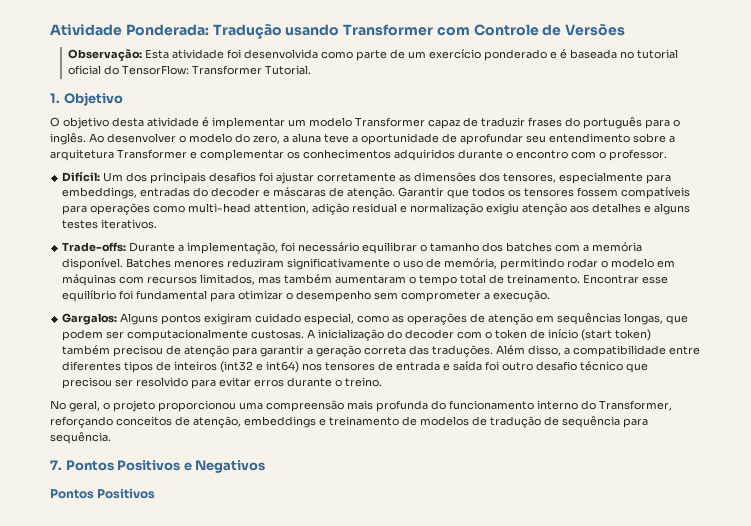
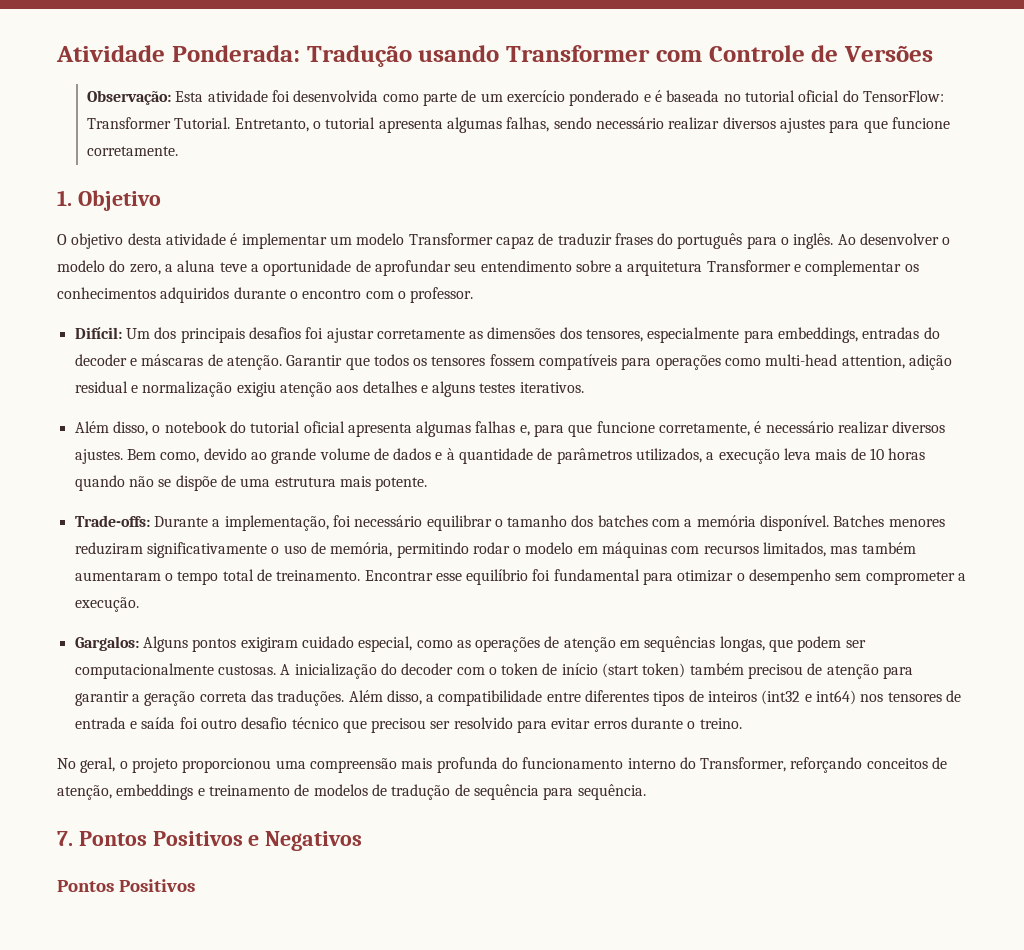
+ Entretanto, o tutorial apresenta algumas falhas, sendo necessário realizar diversos ajustes para que funcione corretamente.
+ Além disso, o notebook do tutorial oficial apresenta algumas falhas e, para que funcione corretamente, é necessário realizar diversos ajustes. Bem como, devido ao grande volume de dados e à quantidade de parâmetros utilizados, a execução leva mais de 10 horas quando não se dispõe de uma estrutura mais potente.

